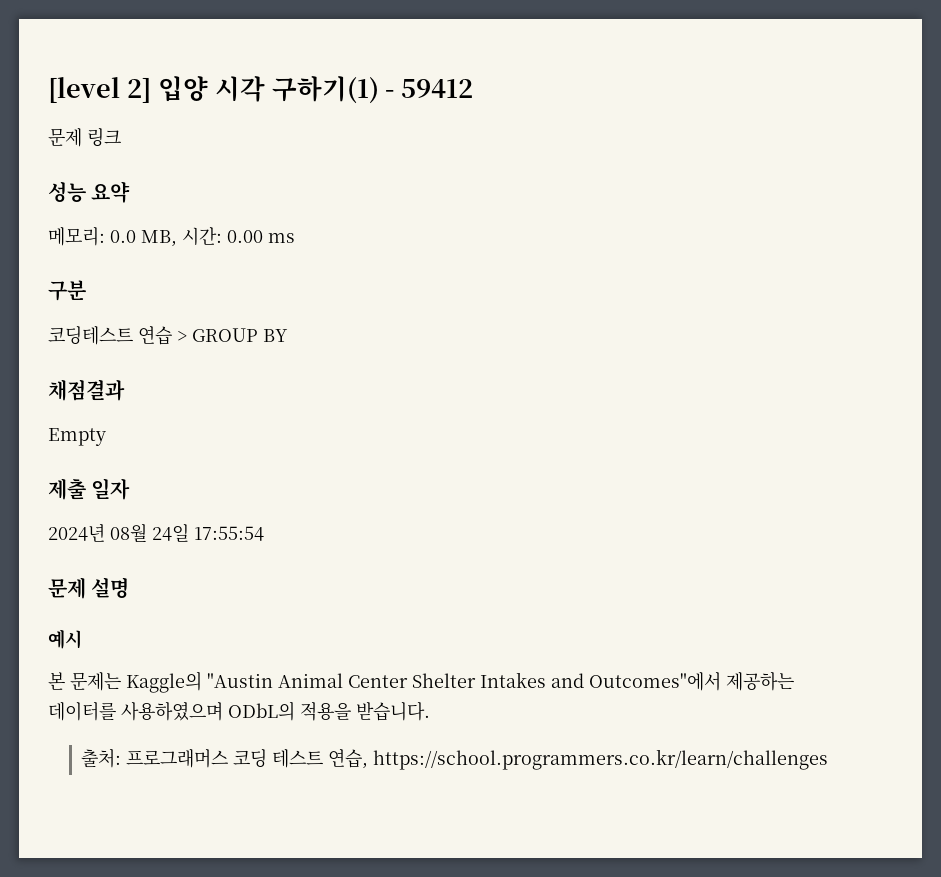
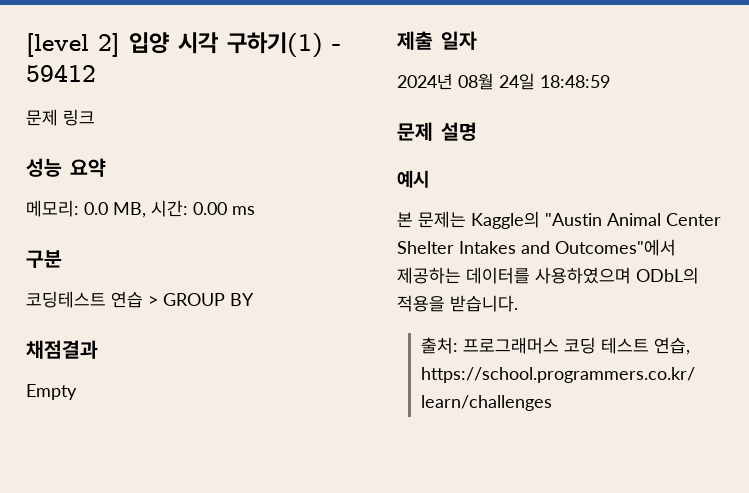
- 2024년 08월 24일 17:55:54
+ 2024년 08월 24일 18:48:59

